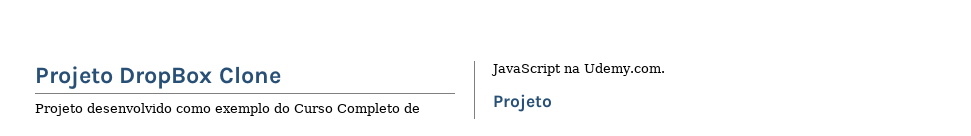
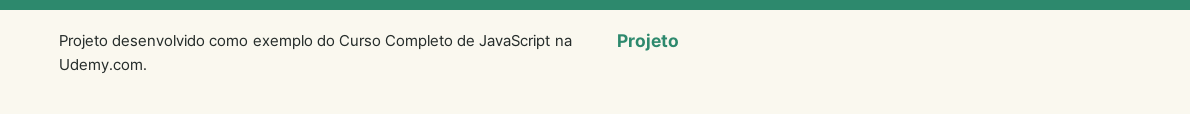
- Projeto DropBox Clone

